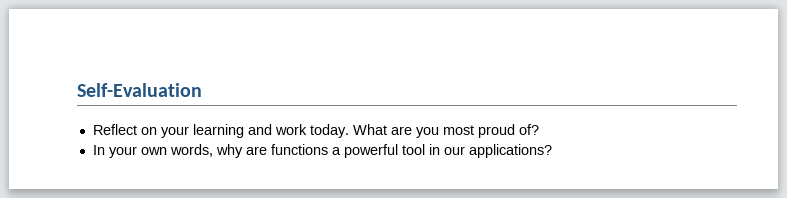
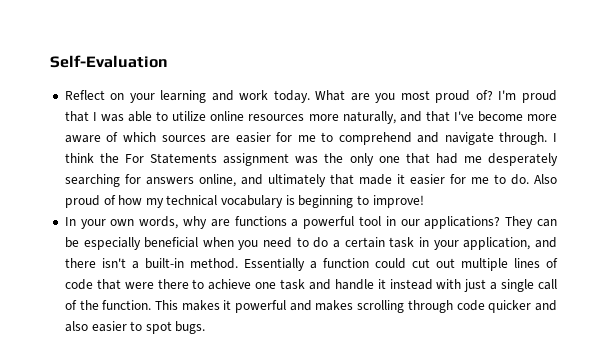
+ I'm proud that I was able to utilize online resources more naturally, and that I've become more aware of which sources are easier for me to comprehend and navigate through. I think the For Statements assignment was the only one that had me desperately searching for answers online, and ultimately that made it easier for me to do. Also proud of how my technical vocabulary is beginning to improve!
+ They can be especially beneficial when you need to do a certain task in your application, and there isn't a built-in method. Essentially a function could cut out multiple lines of code that were there to achieve one task and handle it instead with just a single call of the function. This makes it powerful and makes scrolling through code quicker and also easier to spot bugs.

